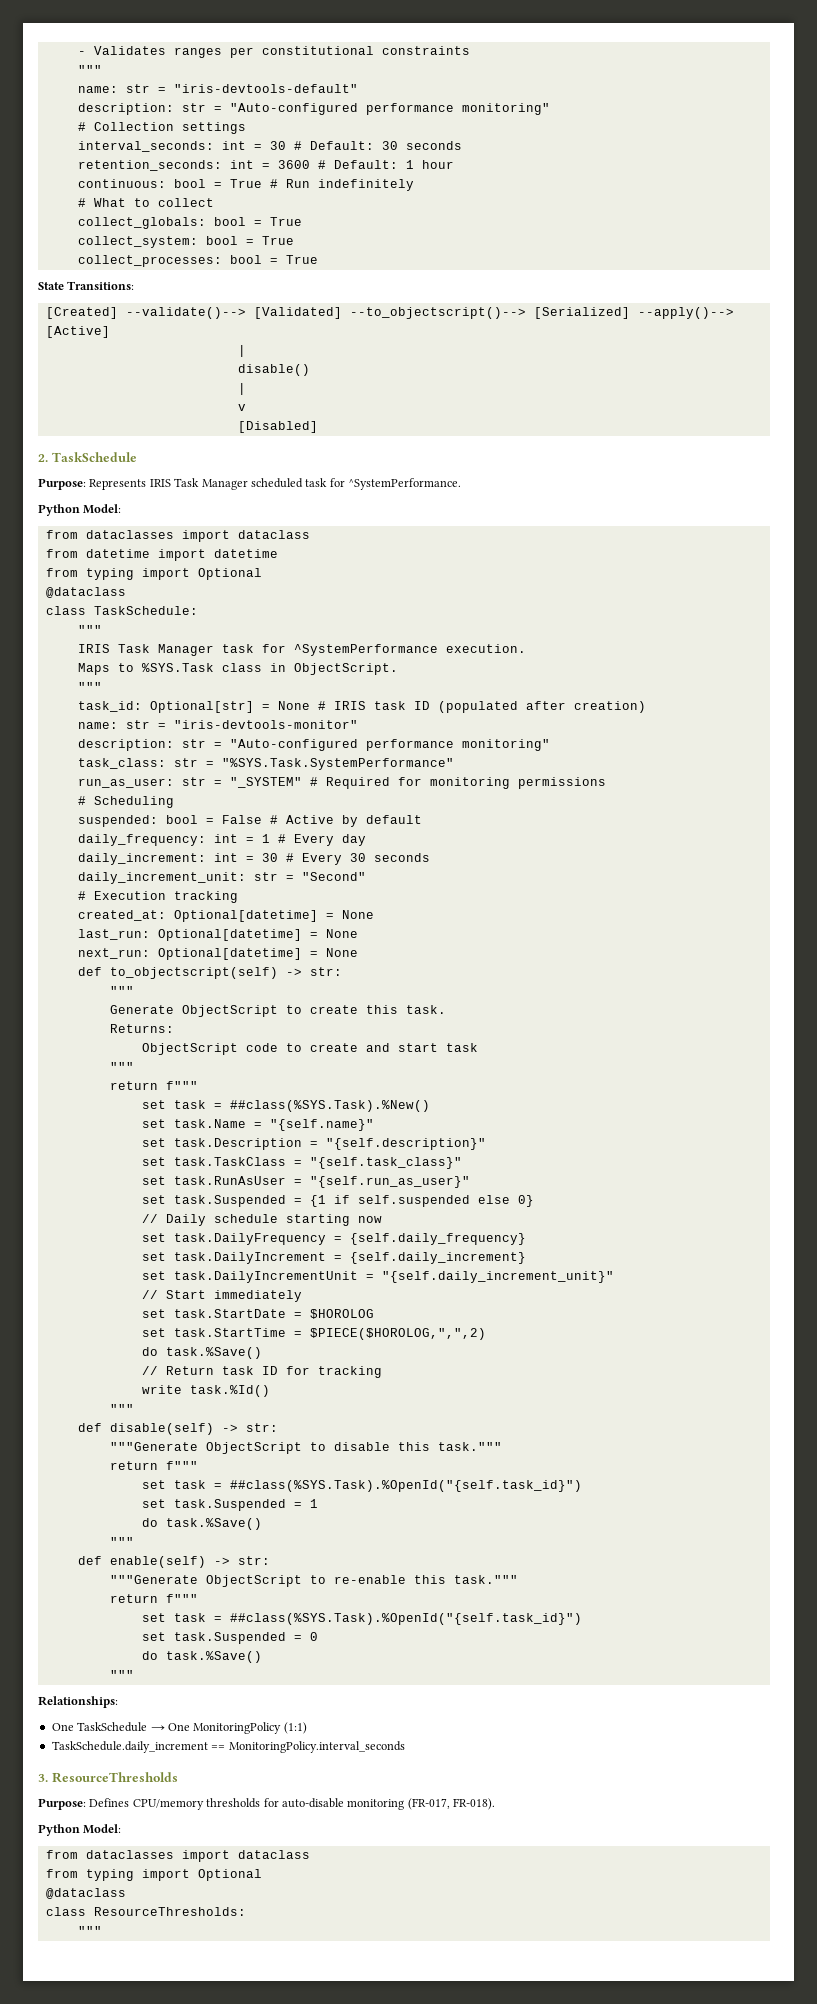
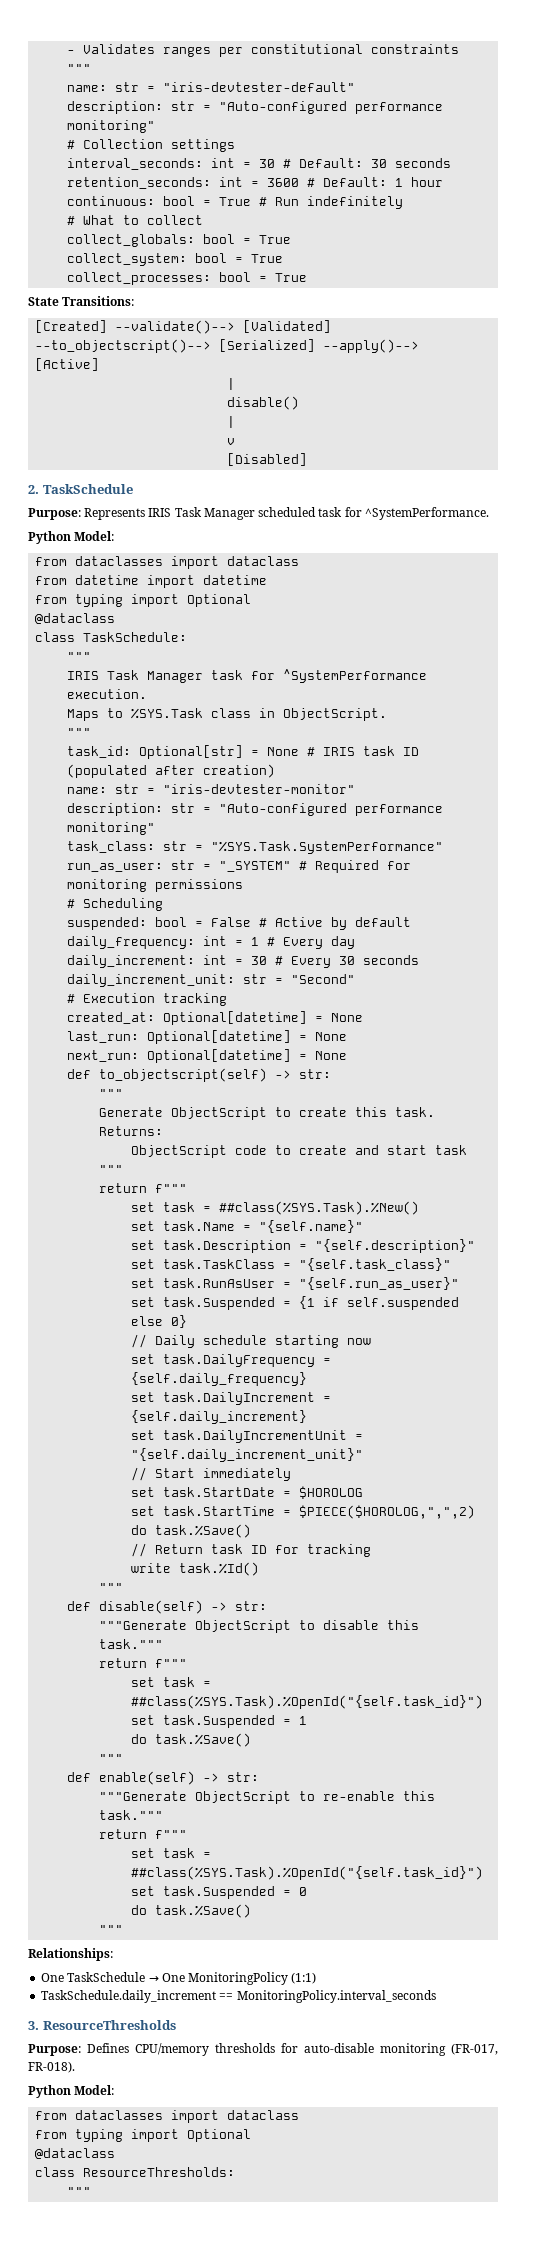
- name: str = "iris-devtools-default"
+ name: str = "iris-devtester-default"
- name: str = "iris-devtools-monitor"
+ name: str = "iris-devtester-monitor"

